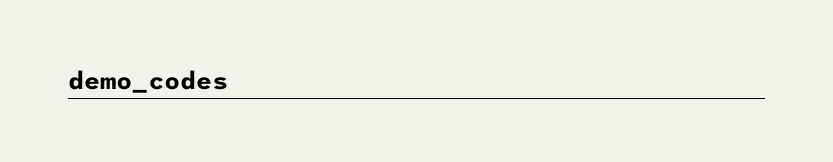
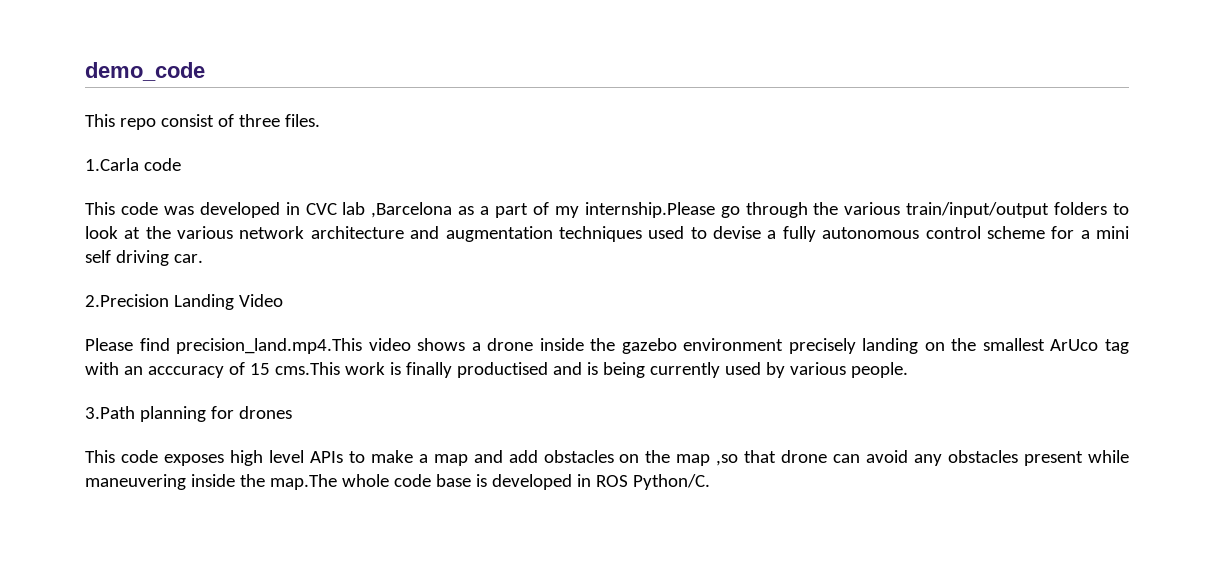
- demo_codes
+ demo_code
+ This repo consist of three files.
+ 1.Carla code
+ This code was developed in CVC lab ,Barcelona as a part of my internship.Please go through the various train/input/output folders to look at the various network architecture and augmentation techniques used to devise a fully autonomous control scheme for a mini self driving car.
+ 2.Precision Landing Video
+ Please find precision_land.mp4.This video shows a drone inside the gazebo environment precisely landing on the smallest ArUco tag with an acccuracy of 15 cms.This work is finally productised and is being currently used by various people.
+ 3.Path planning for drones
+ This code exposes high level APIs to make a map and add obstacles on the map ,so that drone can avoid any obstacles present while maneuvering inside the map.The whole code base is developed in ROS Python/C.

